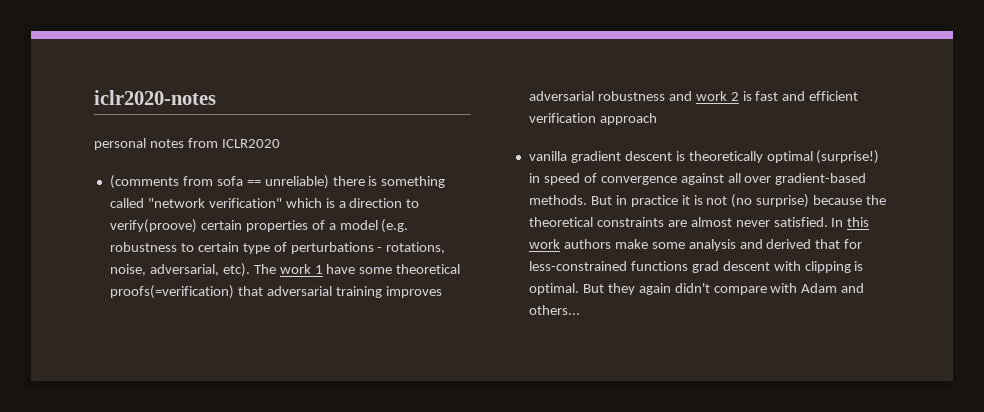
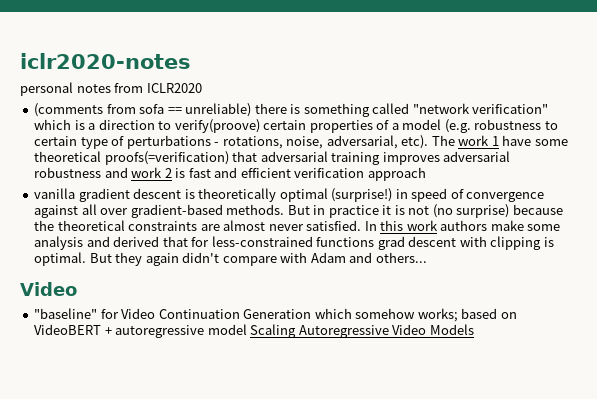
  But they again didn't compare with Adam and others...
+ Video
+ "baseline" for Video Continuation Generation which somehow works; based on VideoBERT + autoregressive model Scaling Autoregressive Video Models

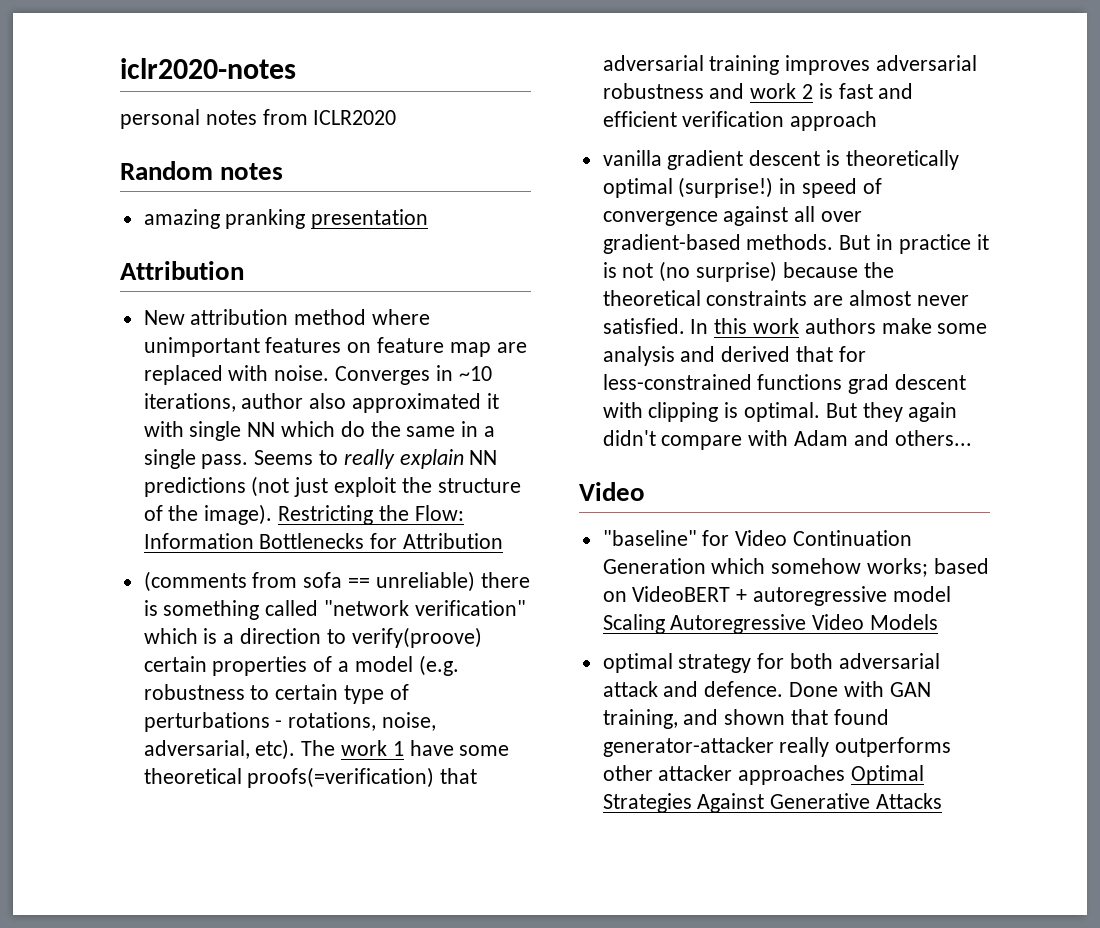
+ Random notes
+ amazing pranking presentation
+ Attribution
+ New attribution method where unimportant features on feature map are replaced with noise. Converges in ~10 iterations, author also approximated it with single NN which do the same in a single pass. Seems to really explain NN predictions (not just exploit the structure of the image). Restricting the Flow: Information Bottlenecks for Attribution
+ optimal strategy for both adversarial attack and defence. Done with GAN training, and shown that found generator-attacker really outperforms other attacker approaches Optimal Strategies Against Generative Attacks

